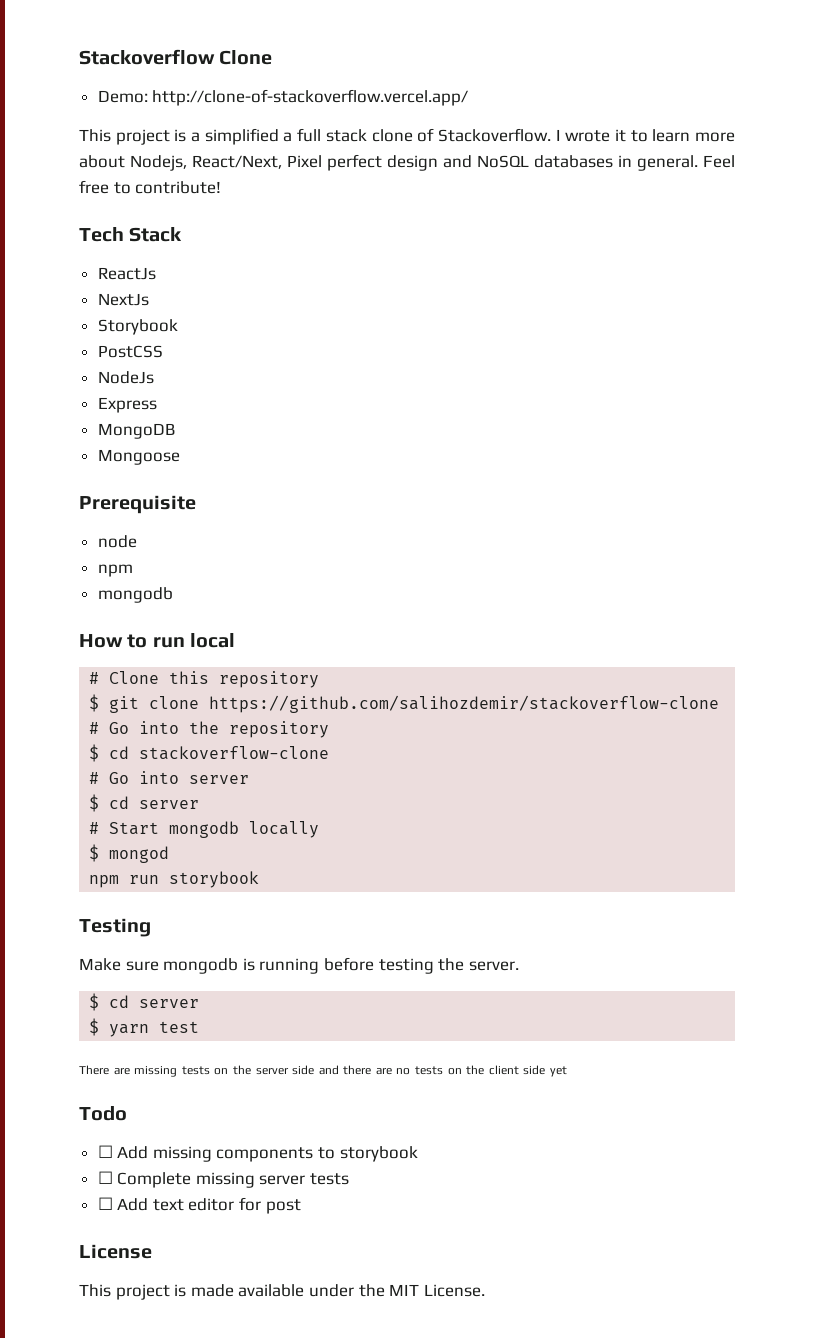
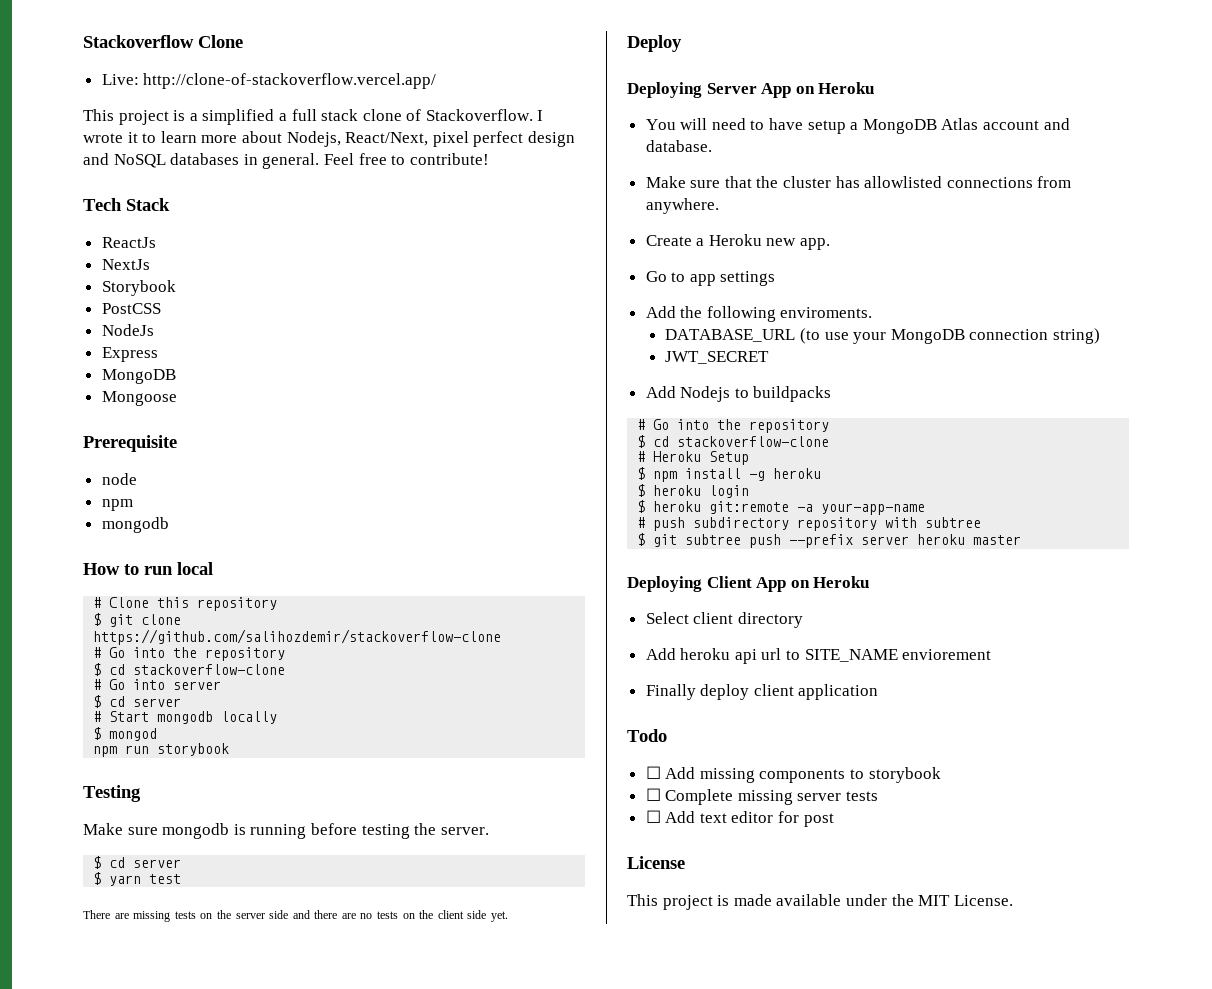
- Demo: http://clone-of-stackoverflow.vercel.app/
+ Live: http://clone-of-stackoverflow.vercel.app/
- I wrote it to learn more about Nodejs, React/Next, Pixel perfect design and NoSQL databases in general.
+ I wrote it to learn more about Nodejs, React/Next, pixel perfect design and NoSQL databases in general.
- There are missing tests on the server side and there are no tests on the client side yet
+ There are missing tests on the server side and there are no tests on the client side yet.
+ Deploy
+ Deploying Server App on Heroku
+ You will need to have setup a MongoDB Atlas account and database.
+ Make sure that the cluster has allowlisted connections from anywhere.
+ Create a Heroku new app.
+ Go to app settings
+ Add the following enviroments.
+ DATABASE_URL (to use your MongoDB connection string)
+ JWT_SECRET
+ Add Nodejs to buildpacks
+ # Go into the repository
+ $ cd stackoverflow-clone
+ # Heroku Setup
+ $ npm install -g heroku
+ $ heroku login
+ $ heroku git:remote -a your-app-name
+ # push subdirectory repository with subtree
+ $ git subtree push --prefix server heroku master
+ Deploying Client App on Heroku
+ Select client directory
+ Add heroku api url to SITE_NAME enviorement
+ Finally deploy client application

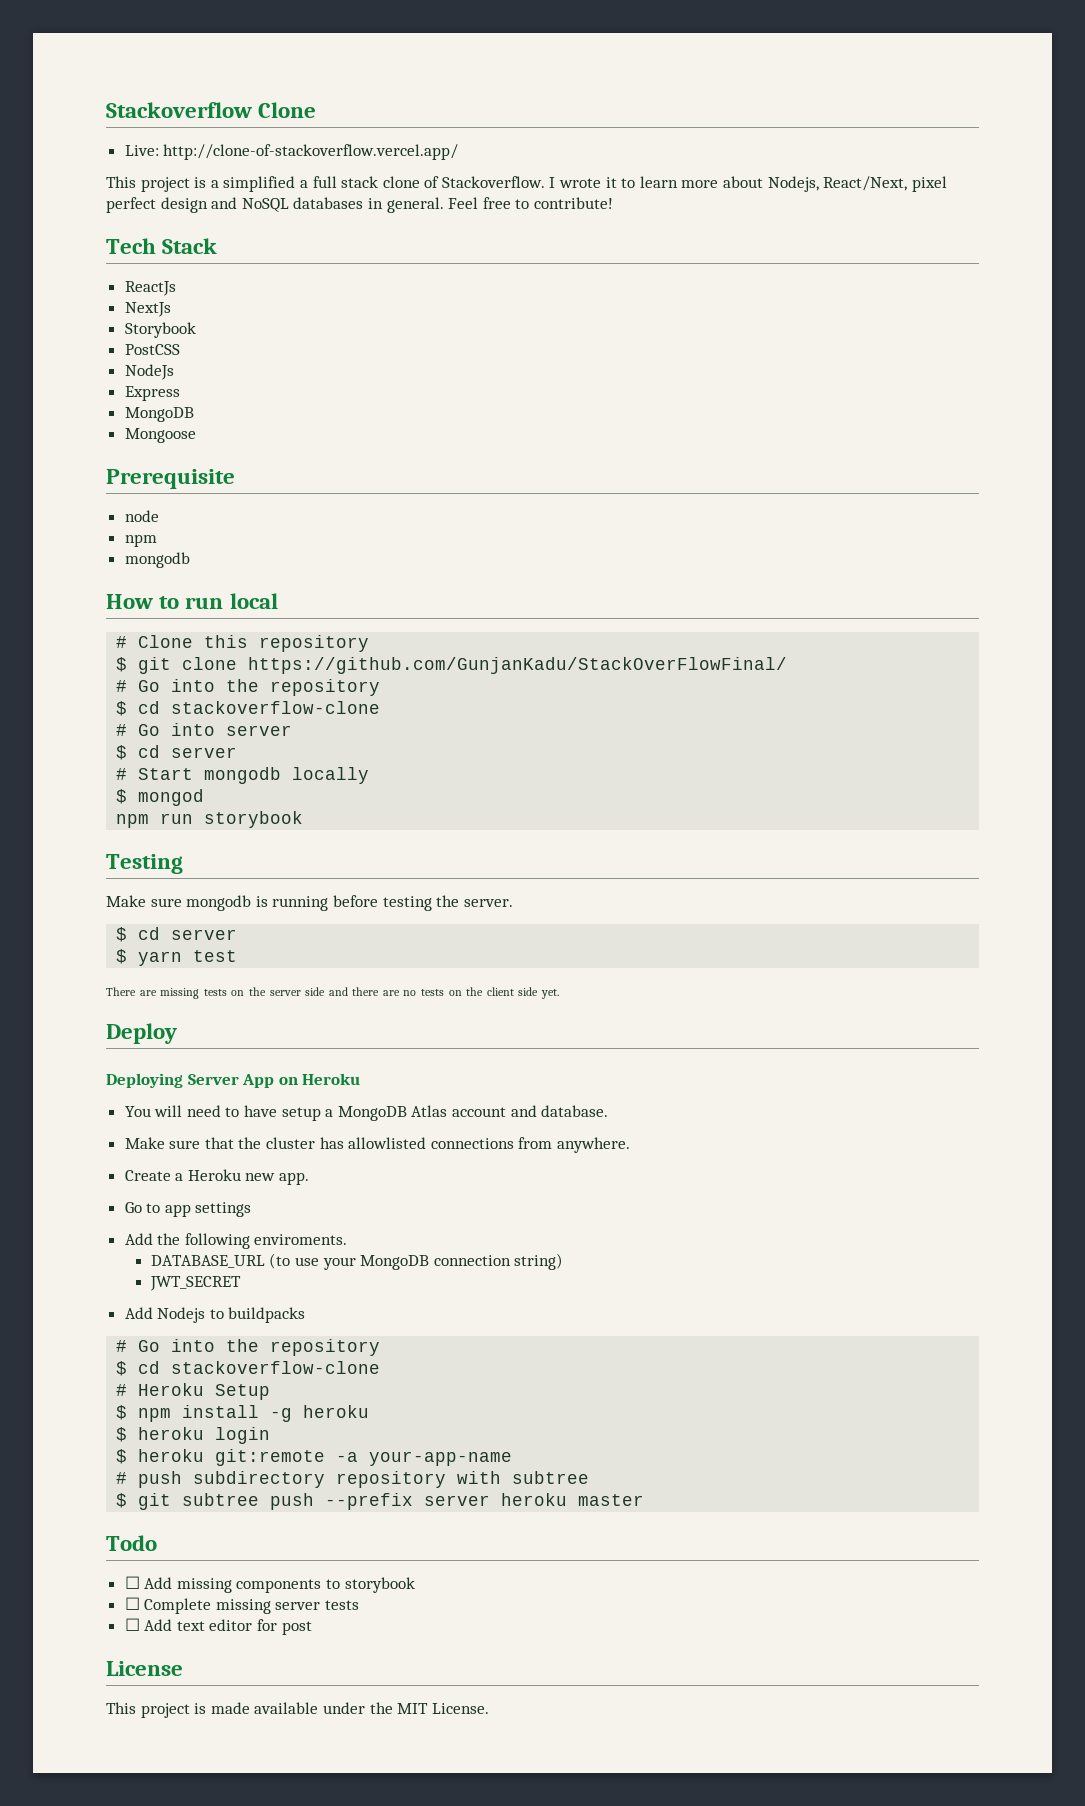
- $ git clone https://github.com/salihozdemir/stackoverflow-clone
+ $ git clone https://github.com/GunjanKadu/StackOverFlowFinal/
- Deploying Client App on Heroku
- Select client directory
- Add heroku api url to SITE_NAME enviorement
- Finally deploy client application

